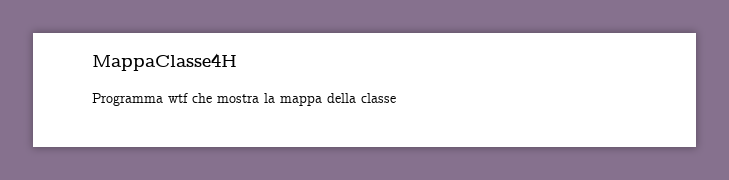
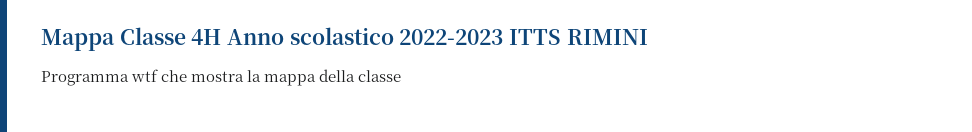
- MappaClasse4H
+ Mappa Classe 4H Anno scolastico 2022-2023 ITTS RIMINI

